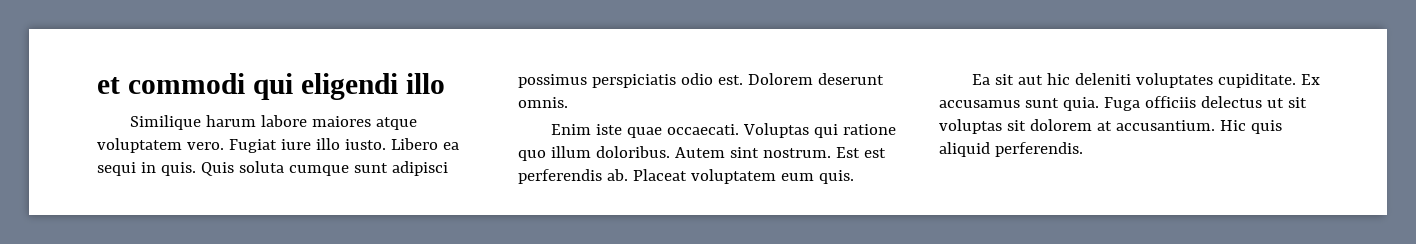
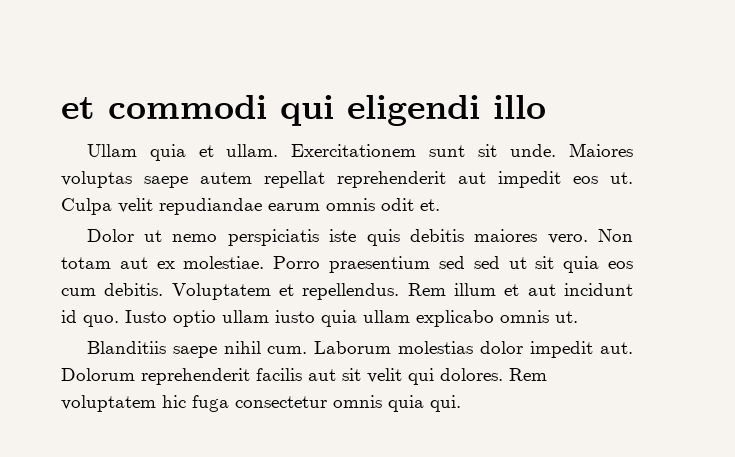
- Similique harum labore maiores atque voluptatem vero. Fugiat iure illo iusto. Libero ea sequi in quis. Quis soluta cumque sunt adipisci possimus perspiciatis odio est. Dolorem deserunt omnis.
- Enim iste quae occaecati. Voluptas qui ratione quo illum doloribus. Autem sint nostrum. Est est perferendis ab. Placeat voluptatem eum quis.
- Ea sit aut hic deleniti voluptates cupiditate. Ex accusamus sunt quia. Fuga officiis delectus ut sit voluptas sit dolorem at accusantium. Hic quis aliquid perferendis.
+ Ullam quia et ullam. Exercitationem sunt sit unde. Maiores voluptas saepe autem repellat reprehenderit aut impedit eos ut. Culpa velit repudiandae earum omnis odit et.
+ Dolor ut nemo perspiciatis iste quis debitis maiores vero. Non totam aut ex molestiae. Porro praesentium sed sed ut sit quia eos cum debitis. Voluptatem et repellendus. Rem illum et aut incidunt id quo. Iusto optio ullam iusto quia ullam explicabo omnis ut.
+ Blanditiis saepe nihil cum. Laborum molestias dolor impedit aut. Dolorum reprehenderit facilis aut sit velit qui dolores. Rem voluptatem hic fuga consectetur omnis quia qui.

